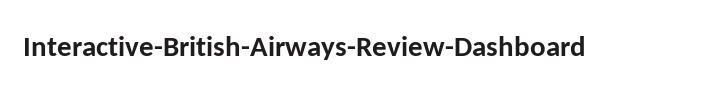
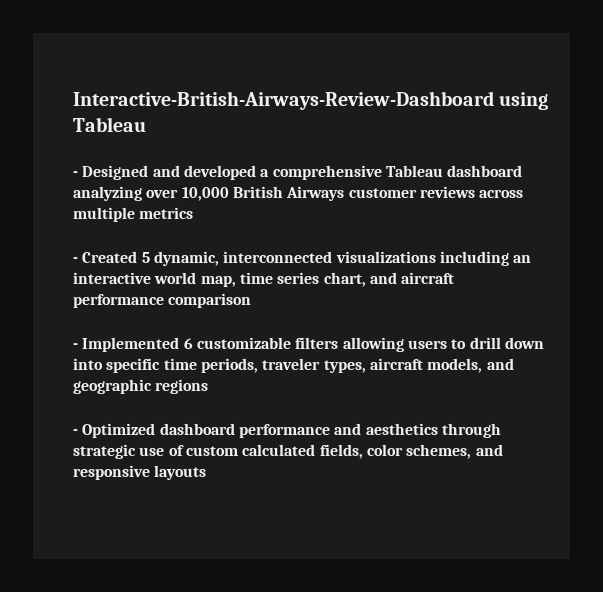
- Interactive-British-Airways-Review-Dashboard
+ Interactive-British-Airways-Review-Dashboard using Tableau
+ - Designed and developed a comprehensive Tableau dashboard analyzing over 10,000 British Airways customer reviews across multiple metrics
+ - Created 5 dynamic, interconnected visualizations including an interactive world map, time series chart, and aircraft performance comparison
+ - Implemented 6 customizable filters allowing users to drill down into specific time periods, traveler types, aircraft models, and geographic regions
+ - Optimized dashboard performance and aesthetics through strategic use of custom calculated fields, color schemes, and responsive layouts

